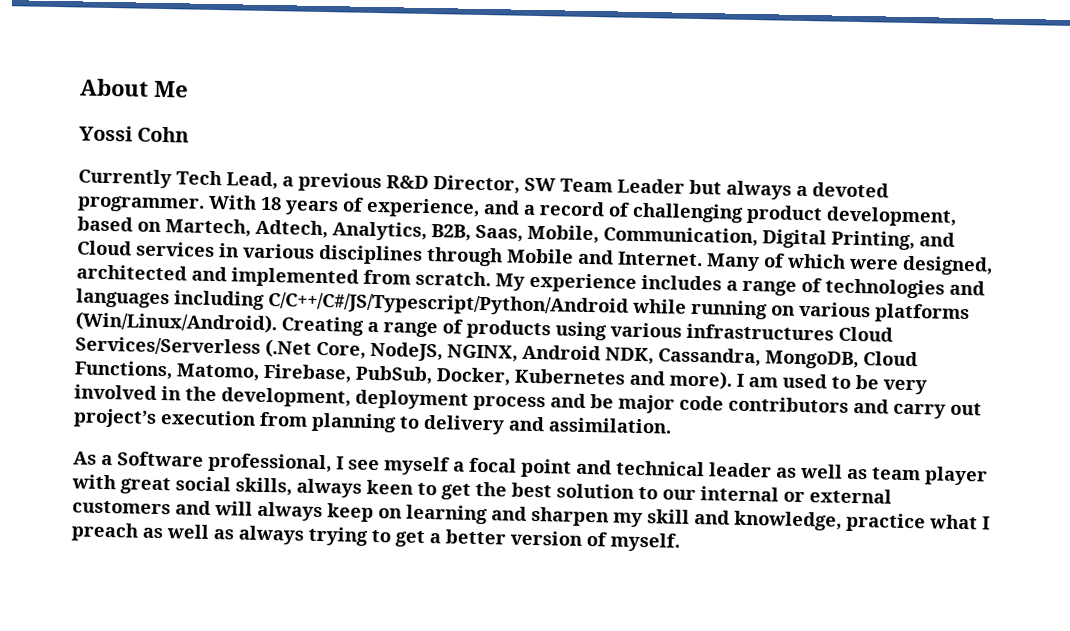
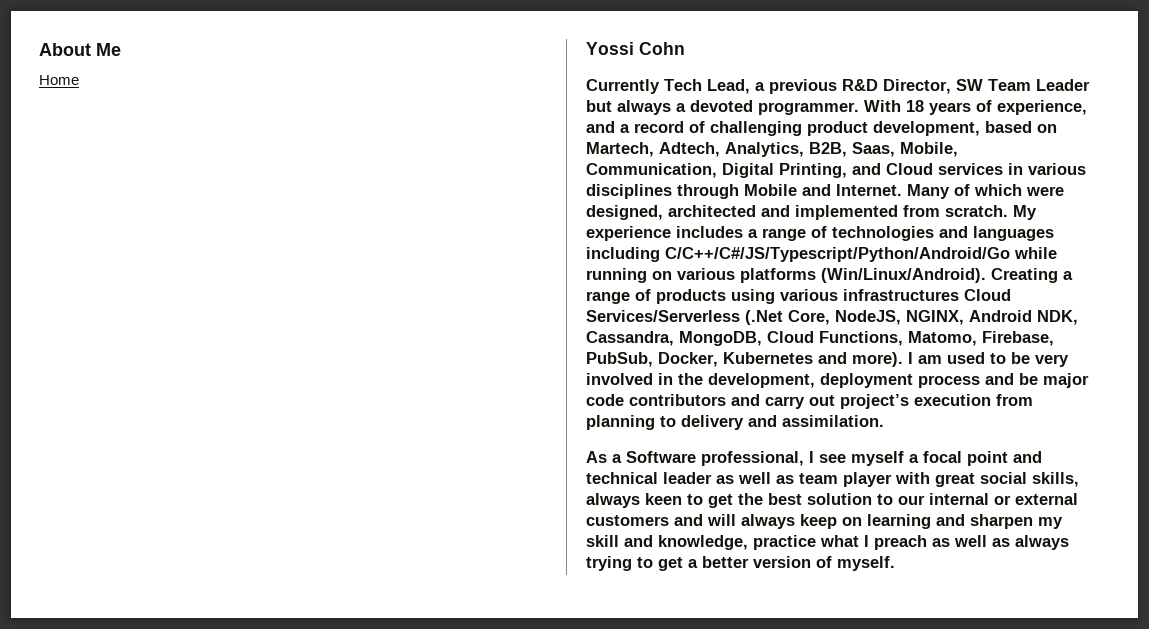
+ Home
- My experience includes a range of technologies and languages including C/C++/C#/JS/Typescript/Python/Android while running on various platforms (Win/Linux/Android).
+ My experience includes a range of technologies and languages including C/C++/C#/JS/Typescript/Python/Android/Go while running on various platforms (Win/Linux/Android).

